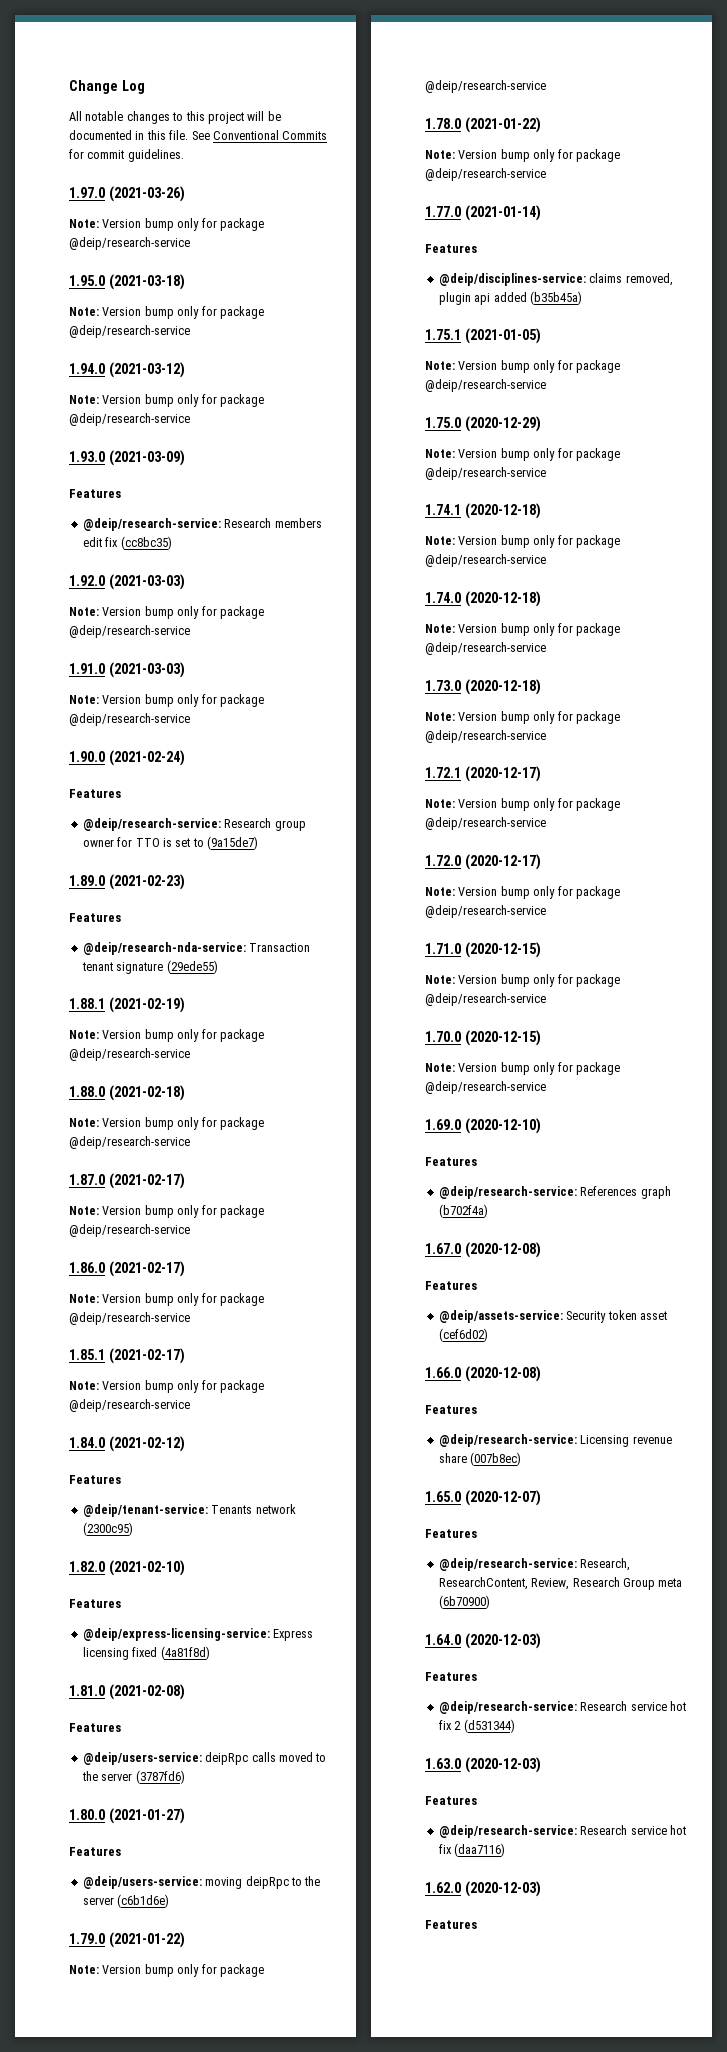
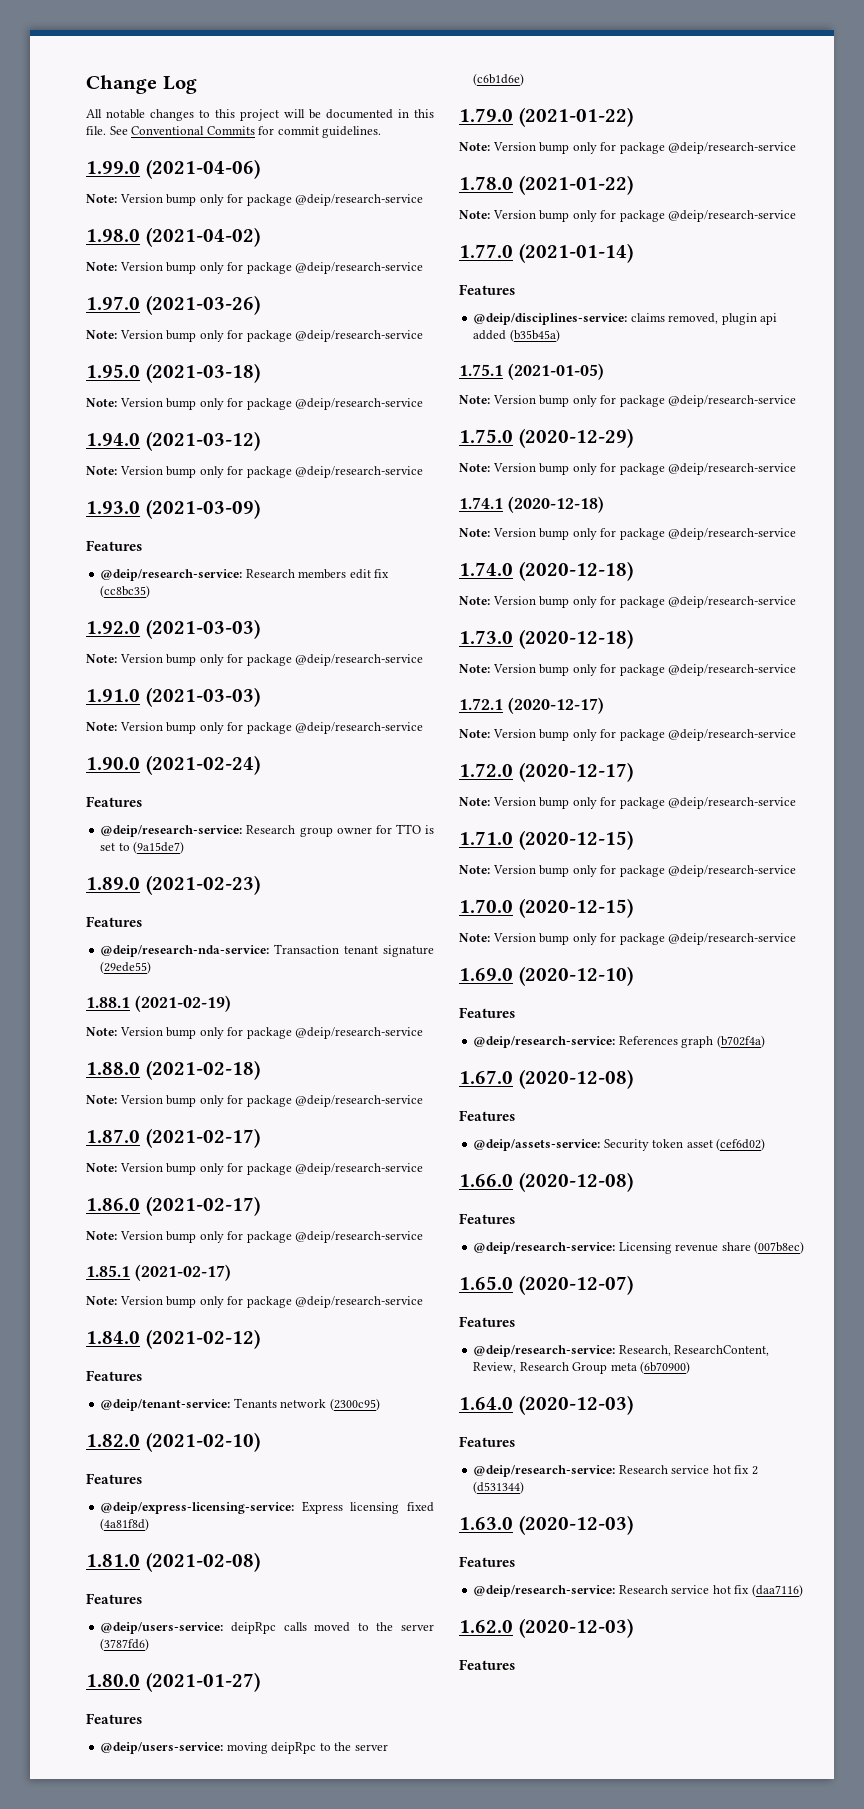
+ 1.99.0 (2021-04-06)
+ Note: Version bump only for package @deip/research-service
+ 1.98.0 (2021-04-02)
+ Note: Version bump only for package @deip/research-service

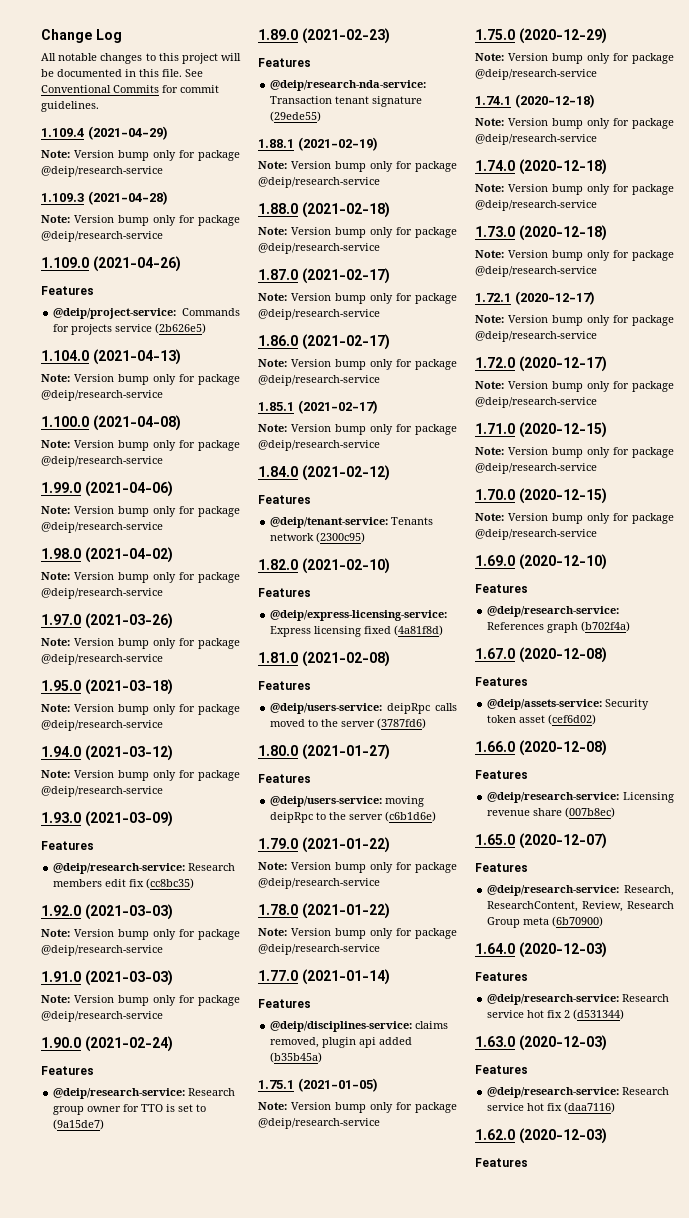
+ 1.109.4 (2021-04-29)
+ Note: Version bump only for package @deip/research-service
+ 1.109.3 (2021-04-28)
+ Note: Version bump only for package @deip/research-service
+ 1.109.0 (2021-04-26)
+ Features
+ @deip/project-service: Commands for projects service (2b626e5)
+ 1.104.0 (2021-04-13)
+ Note: Version bump only for package @deip/research-service
+ 1.100.0 (2021-04-08)
+ Note: Version bump only for package @deip/research-service

